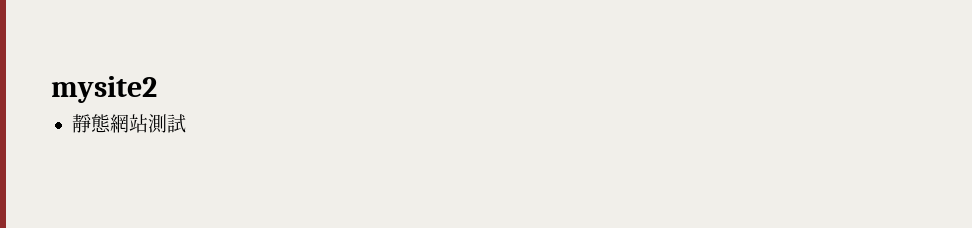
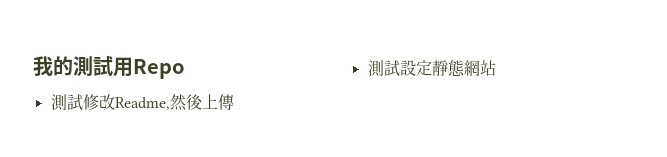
- mysite2
- 靜態網站測試
+ 我的測試用Repo
+ 測試修改Readme,然後上傳
+ 測試設定靜態網站

